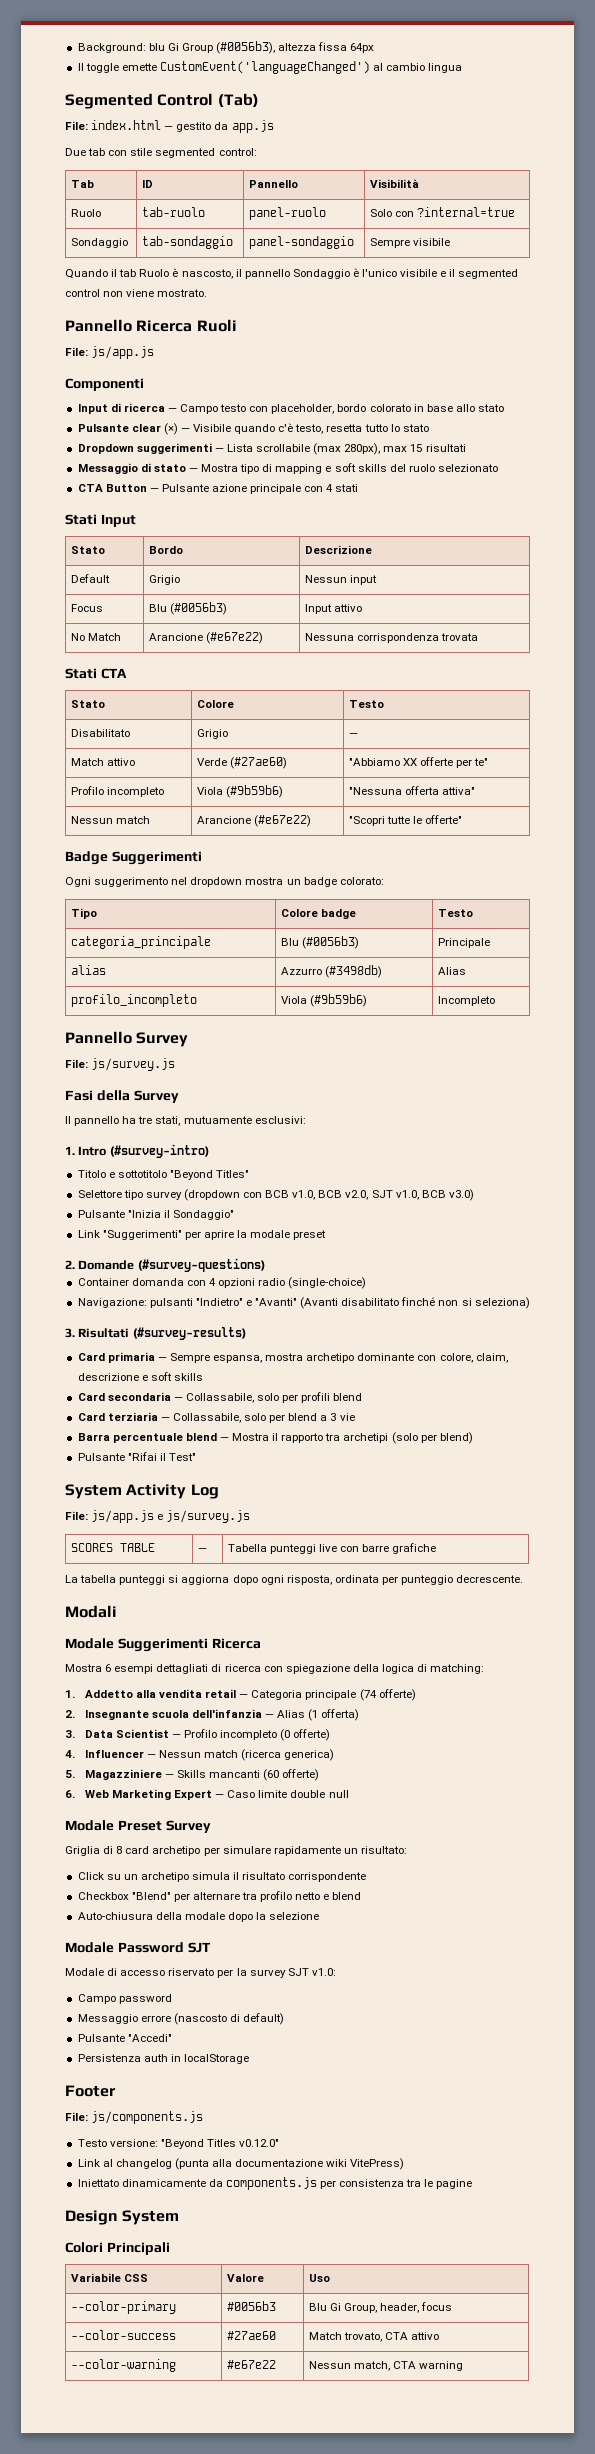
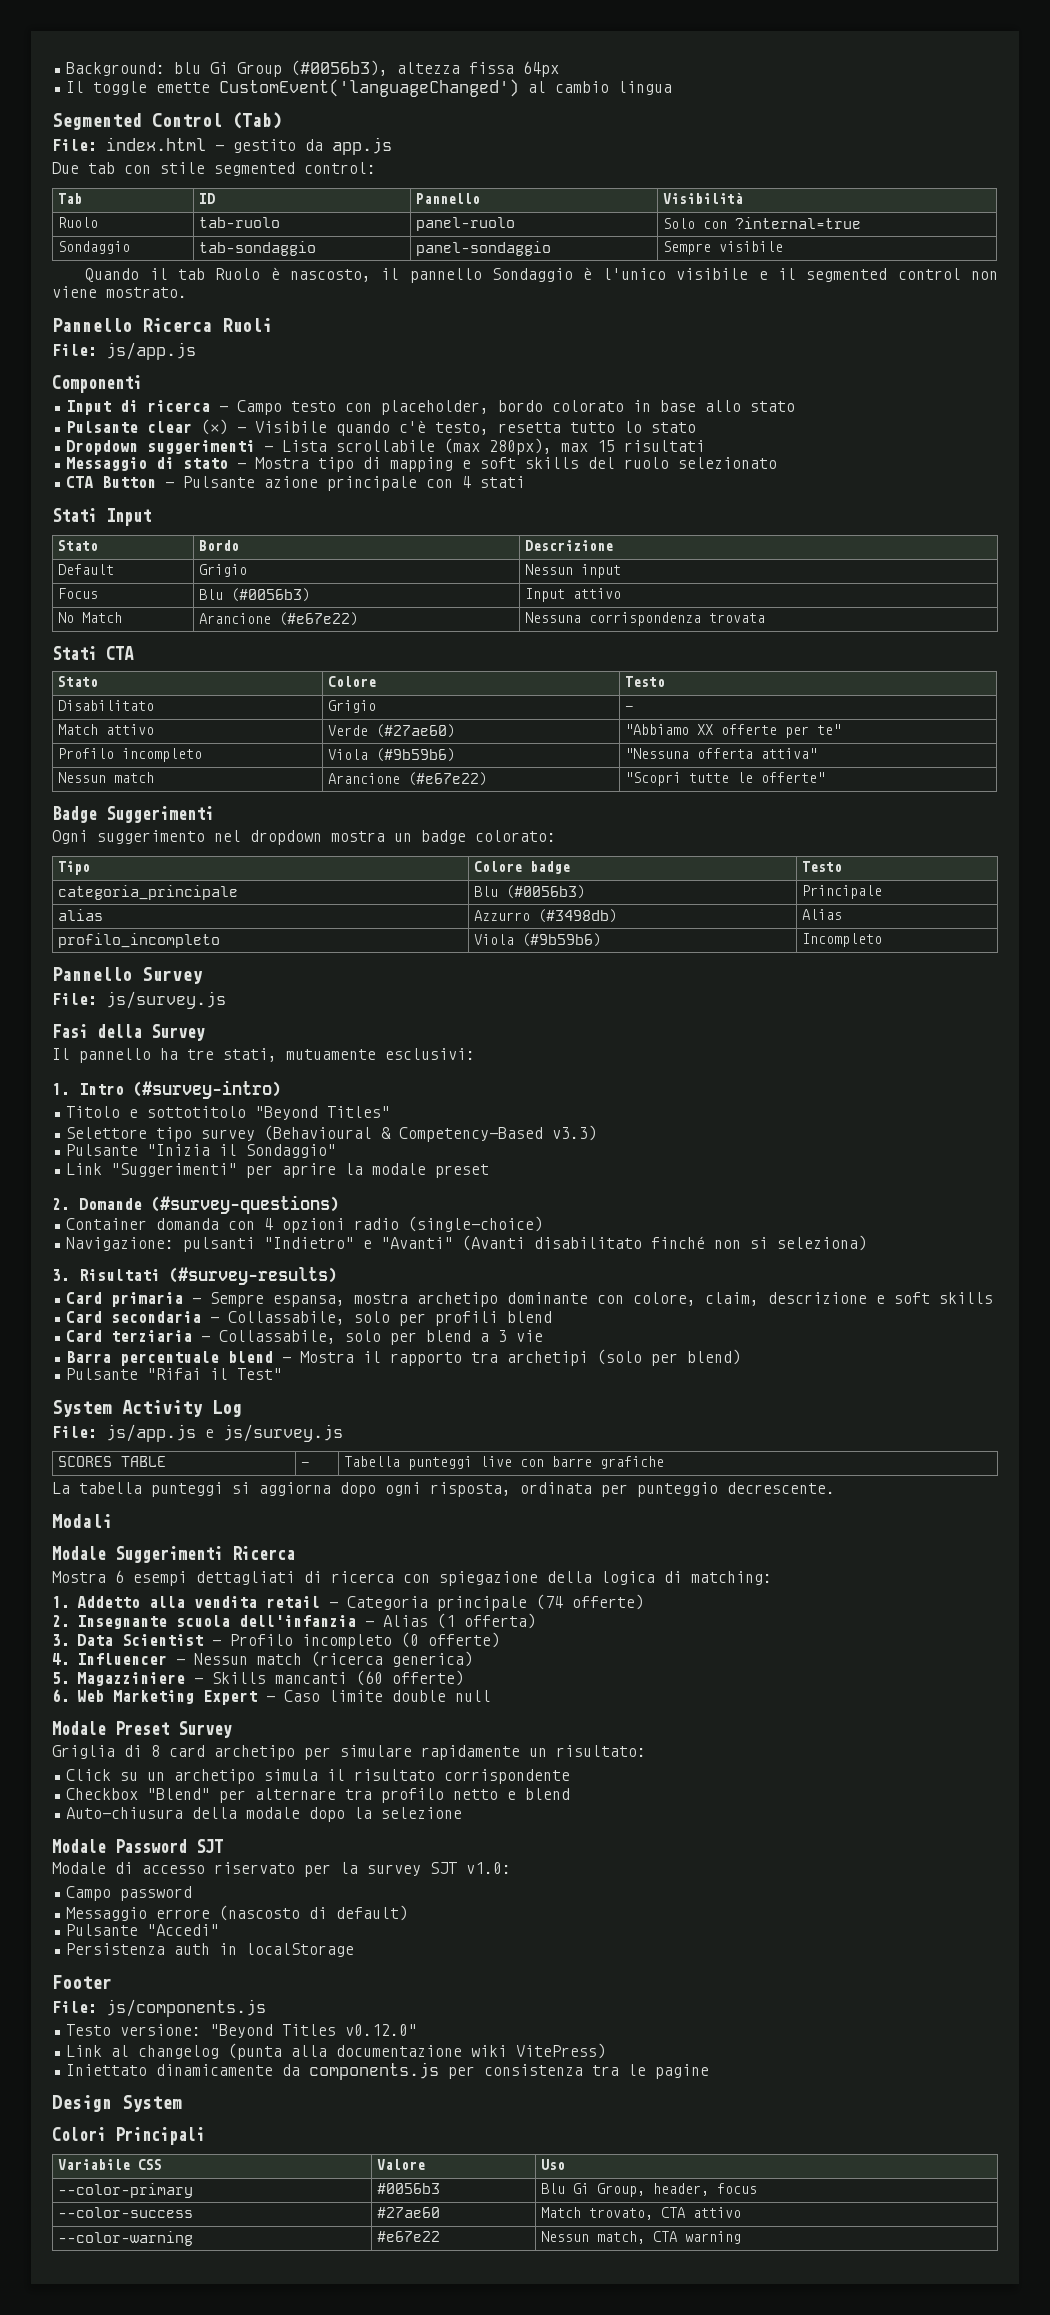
- Selettore tipo survey (dropdown con BCB v1.0, BCB v2.0, SJT v1.0, BCB v3.0)
+ Selettore tipo survey (Behavioural & Competency-Based v3.3)

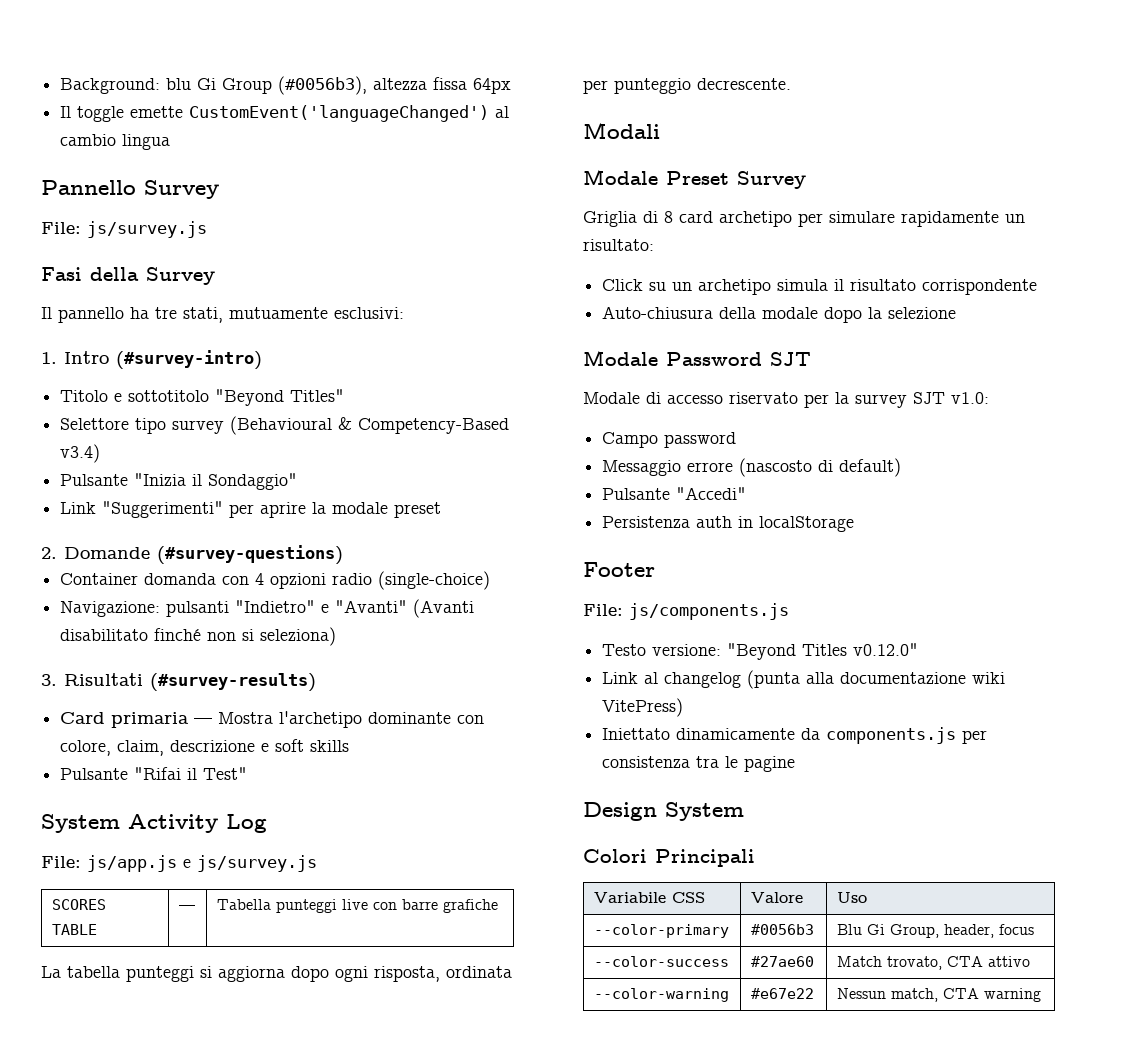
- Segmented Control (Tab)
- File: index.html — gestito da app.js
- Due tab con stile segmented control:
- Tab | ID | Pannello | Visibilità
- Ruolo | tab-ruolo | panel-ruolo | Solo con ?internal=true
- Sondaggio | tab-sondaggio | panel-sondaggio | Sempre visibile
- Quando il tab Ruolo è nascosto, il pannello Sondaggio è l'unico visibile e il segmented control non viene mostrato.
- Pannello Ricerca Ruoli
- File: js/app.js
- Componenti
- Input di ricerca — Campo testo con placeholder, bordo colorato in base allo stato
- Pulsante clear (×) — Visibile quando c'è testo, resetta tutto lo stato
- Dropdown suggerimenti — Lista scrollabile (max 280px), max 15 risultati
- Messaggio di stato — Mostra tipo di mapping e soft skills del ruolo selezionato
- CTA Button — Pulsante azione principale con 4 stati
- Stati Input
- Stato | Bordo | Descrizione
- Default | Grigio | Nessun input
- Focus | Blu (#0056b3) | Input attivo
- No Match | Arancione (#e67e22) | Nessuna corrispondenza trovata
- Stati CTA
- Stato | Colore | Testo
- Disabilitato | Grigio | —
- Match attivo | Verde (#27ae60) | "Abbiamo XX offerte per te"
- Profilo incompleto | Viola (#9b59b6) | "Nessuna offerta attiva"
- Nessun match | Arancione (#e67e22) | "Scopri tutte le offerte"
- Badge Suggerimenti
- Ogni suggerimento nel dropdown mostra un badge colorato:
- Tipo | Colore badge | Testo
- categoria_principale | Blu (#0056b3) | Principale
- alias | Azzurro (#3498db) | Alias
- profilo_incompleto | Viola (#9b59b6) | Incompleto
- Selettore tipo survey (Behavioural & Competency-Based v3.3)
+ Selettore tipo survey (Behavioural & Competency-Based v3.4)
- Card primaria — Sempre espansa, mostra archetipo dominante con colore, claim, descrizione e soft skills
+ Card primaria — Mostra l'archetipo dominante con colore, claim, descrizione e soft skills
- Card secondaria — Collassabile, solo per profili blend
- Card terziaria — Collassabile, solo per blend a 3 vie
- Barra percentuale blend — Mostra il rapporto tra archetipi (solo per blend)
- Modale Suggerimenti Ricerca
- Mostra 6 esempi dettagliati di ricerca con spiegazione della logica di matching:
- 1. Addetto alla vendita retail — Categoria principale (74 offerte)
- 2. Insegnante scuola dell'infanzia — Alias (1 offerta)
- 3. Data Scientist — Profilo incompleto (0 offerte)
- 4. Influencer — Nessun match (ricerca generica)
- 5. Magazziniere — Skills mancanti (60 offerte)
- 6. Web Marketing Expert — Caso limite double null
- Checkbox "Blend" per alternare tra profilo netto e blend

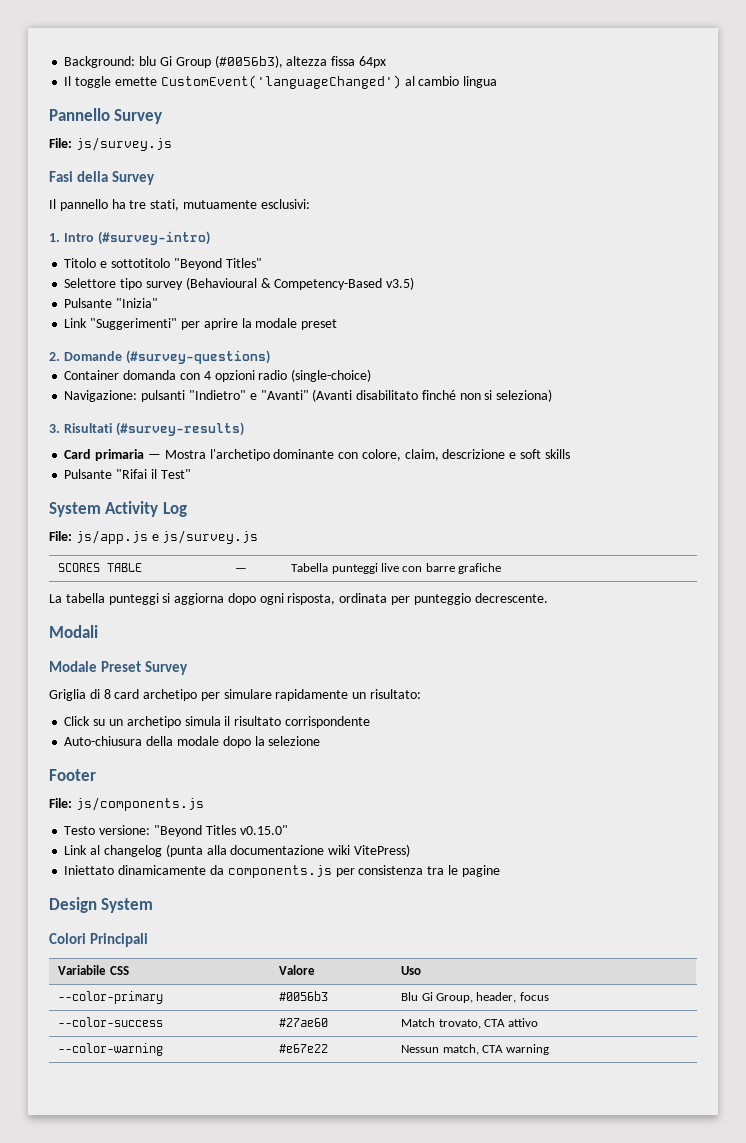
- Selettore tipo survey (Behavioural & Competency-Based v3.4)
- Pulsante "Inizia il Sondaggio"
+ Selettore tipo survey (Behavioural & Competency-Based v3.5)
+ Pulsante "Inizia"
- Modale Password SJT
- Modale di accesso riservato per la survey SJT v1.0:
- Campo password
- Messaggio errore (nascosto di default)
- Pulsante "Accedi"
- Persistenza auth in localStorage
- Testo versione: "Beyond Titles v0.12.0"
+ Testo versione: "Beyond Titles v0.15.0"

